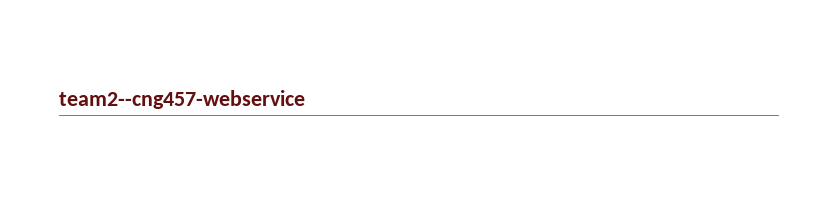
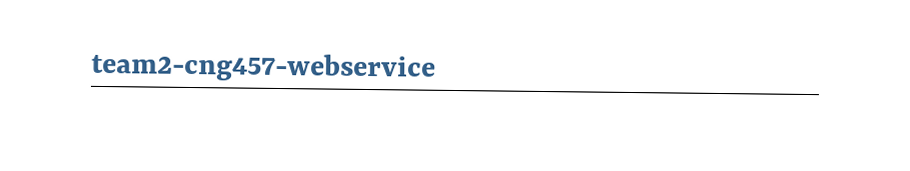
- team2--cng457-webservice
+ team2-cng457-webservice

